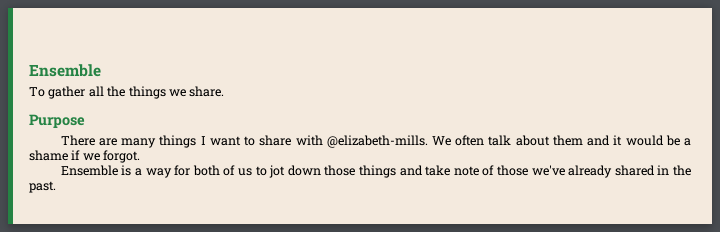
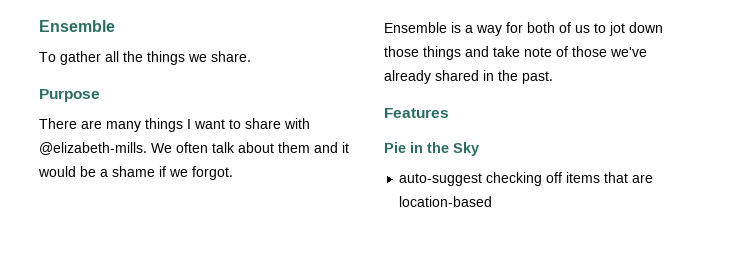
+ Features
+ Pie in the Sky
+ auto-suggest checking off items that are location-based

